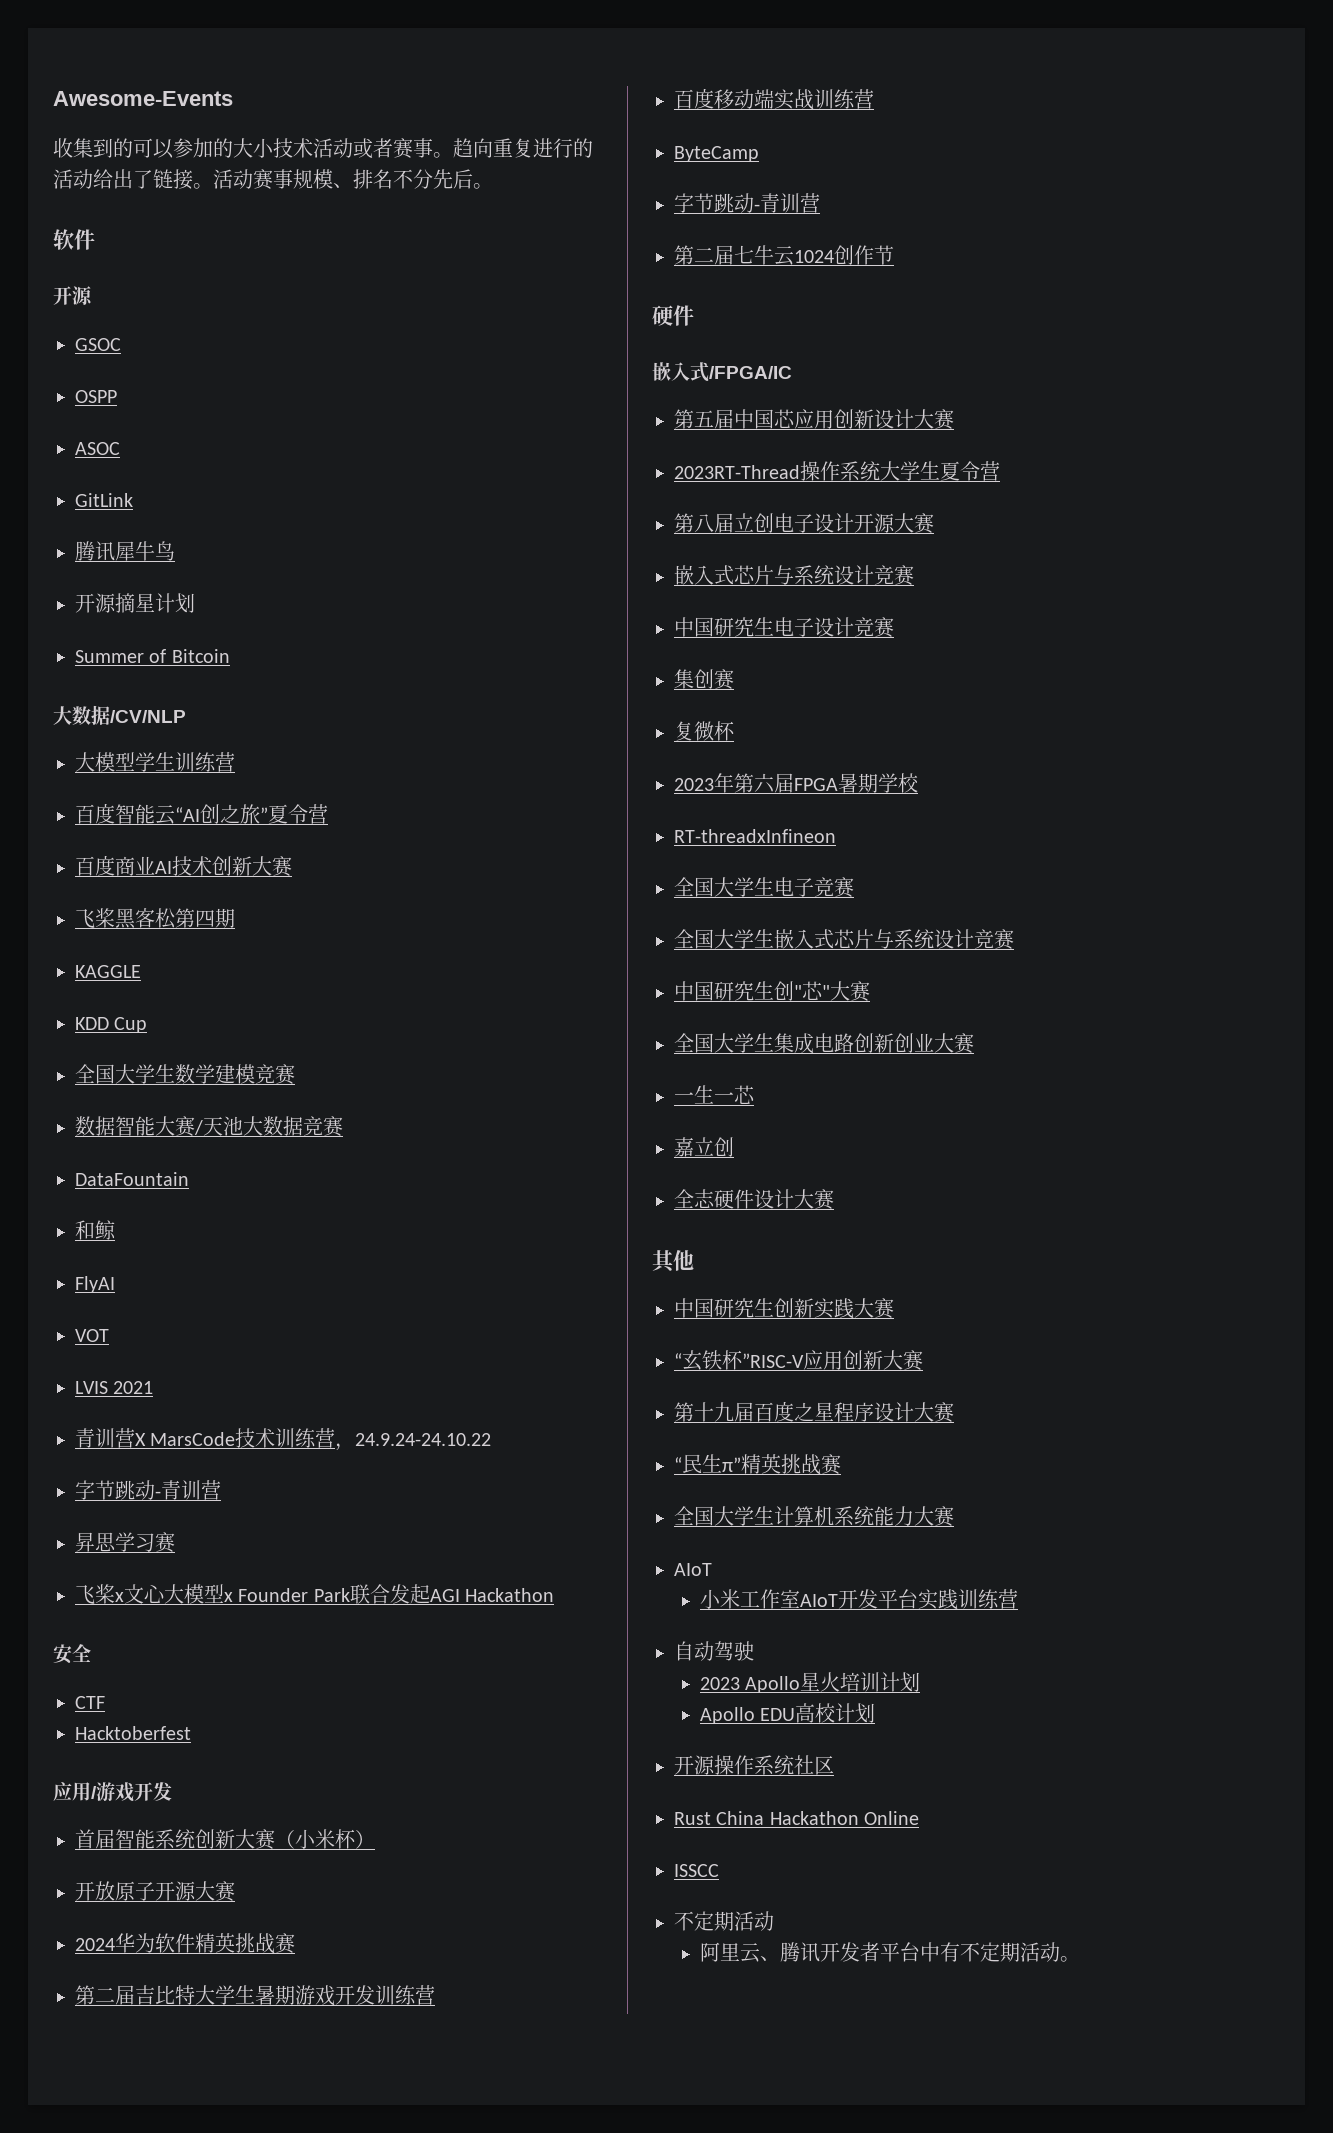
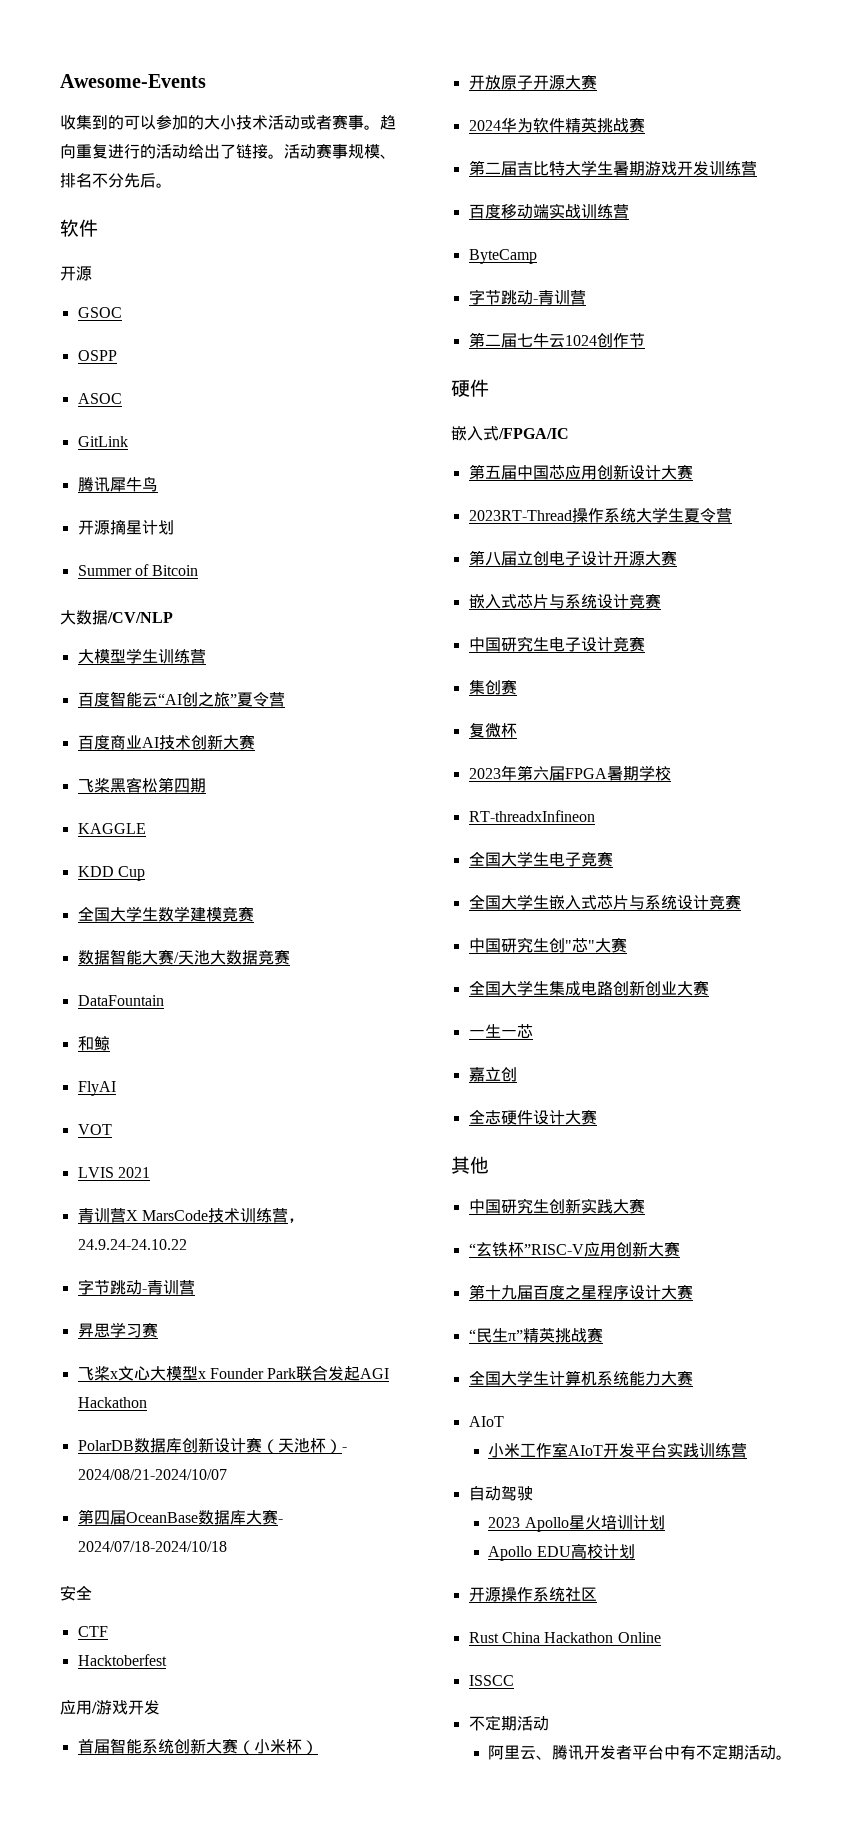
+ PolarDB数据库创新设计赛（天池杯）- 2024/08/21-2024/10/07
+ 第四届OceanBase数据库大赛- 2024/07/18-2024/10/18

